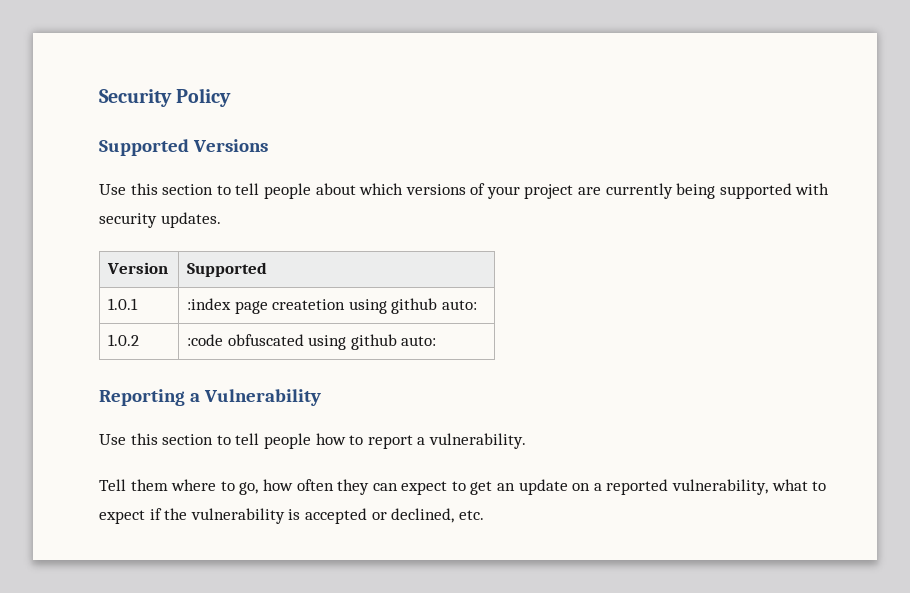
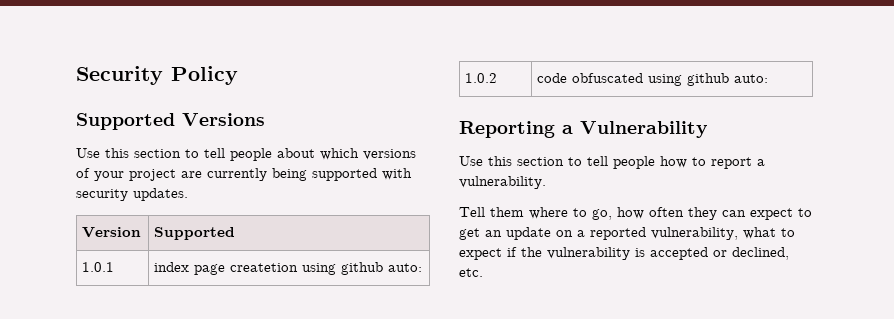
- 1.0.1 | :index page createtion using github auto:
+ 1.0.1 | index page createtion using github auto:
- 1.0.2 | :code obfuscated using github auto:
+ 1.0.2 | code obfuscated using github auto:

